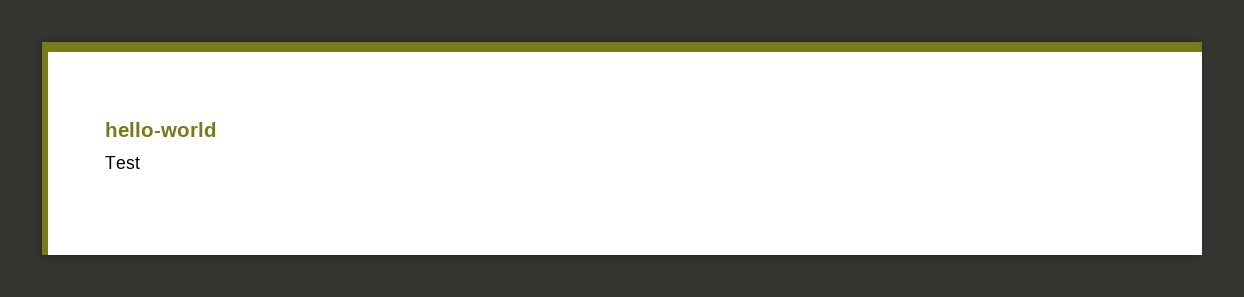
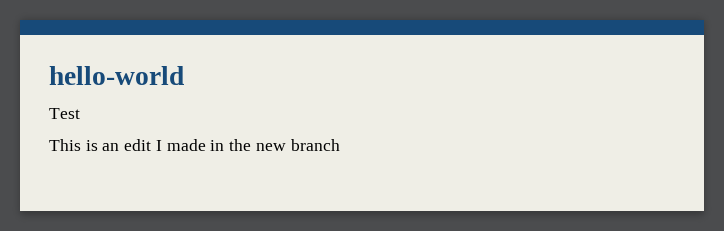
+ This is an edit I made in the new branch

